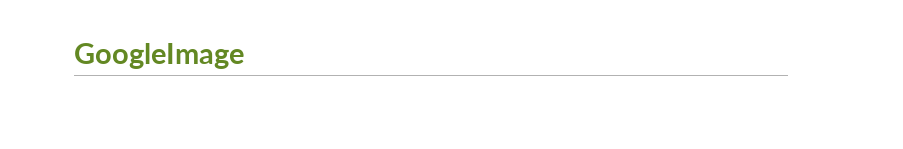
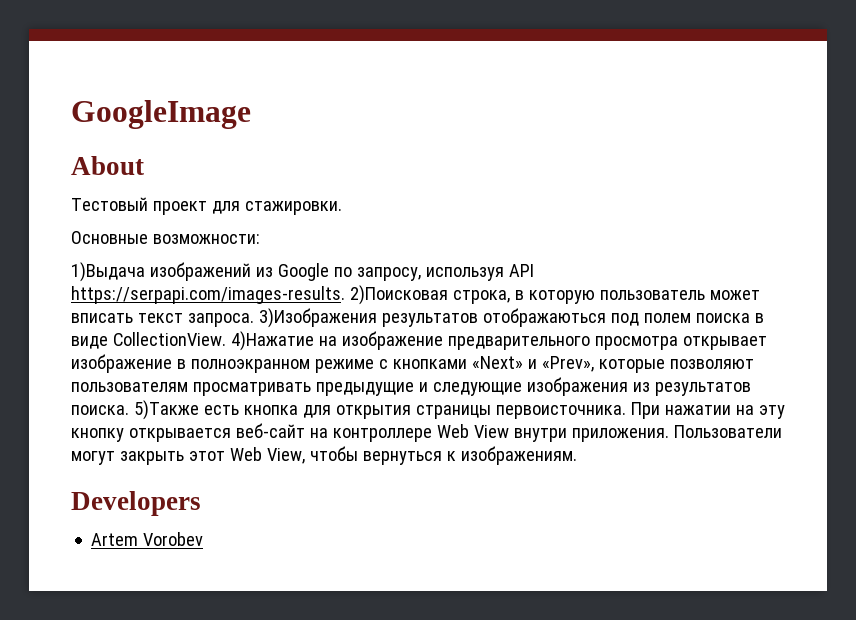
+ About
+ Тестовый проект для стажировки.
+ Основные возможности:
+ 1)Выдача изображений из Google по запросу, используя API https://serpapi.com/images-results. 2)Поисковая строка, в которую пользователь может вписать текст запроса. 3)Изображения результатов отображаються под полем поиска в виде CollectionView. 4)Нажатие на изображение предварительного просмотра открывает изображение в полноэкранном режиме с кнопками «Next» и «Prev», которые позволяют пользователям просматривать предыдущие и следующие изображения из результатов поиска. 5)Также есть кнопка для открытия страницы первоисточника. При нажатии на эту кнопку открывается веб-сайт на контроллере Web View внутри приложения. Пользователи могут закрыть этот Web View, чтобы вернуться к изображениям.
+ Developers
+ Artem Vorobev

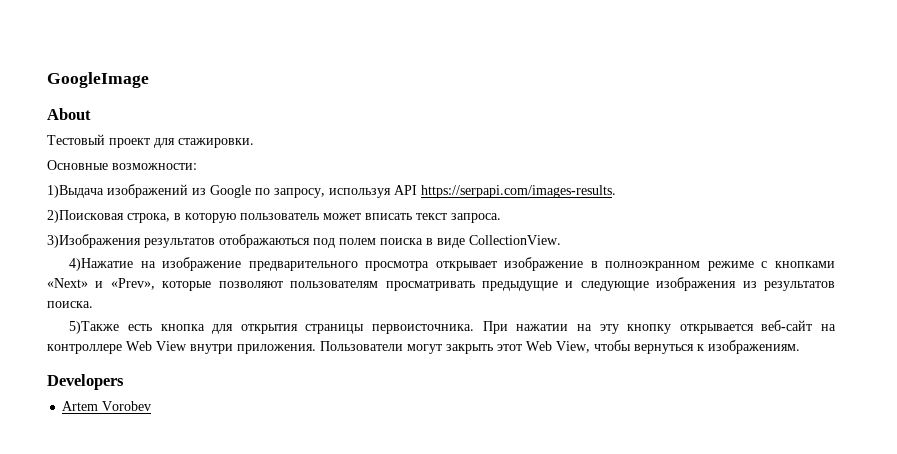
- 1)Выдача изображений из Google по запросу, используя API https://serpapi.com/images-results. 2)Поисковая строка, в которую пользователь может вписать текст запроса. 3)Изображения результатов отображаються под полем поиска в виде CollectionView. 4)Нажатие на изображение предварительного просмотра открывает изображение в полноэкранном режиме с кнопками «Next» и «Prev», которые позволяют пользователям просматривать предыдущие и следующие изображения из результатов поиска. 5)Также есть кнопка для открытия страницы первоисточника.
+ 1)Выдача изображений из Google по запросу, используя API https://serpapi.com/images-results.
+ 2)Поисковая строка, в которую пользователь может вписать текст запроса.
+ 3)Изображения результатов отображаються под полем поиска в виде CollectionView.
+ 4)Нажатие на изображение предварительного просмотра открывает изображение в полноэкранном режиме с кнопками «Next» и «Prev», которые позволяют пользователям просматривать предыдущие и следующие изображения из результатов поиска.
+ 5)Также есть кнопка для открытия страницы первоисточника.

